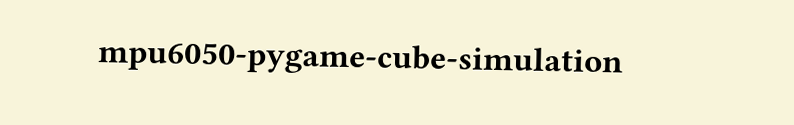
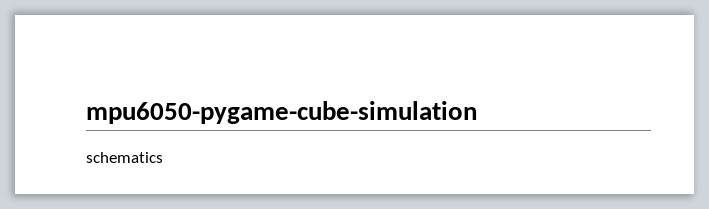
+ schematics

